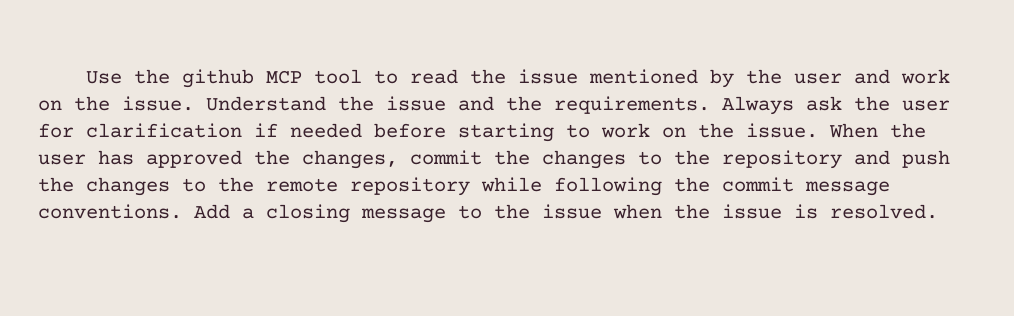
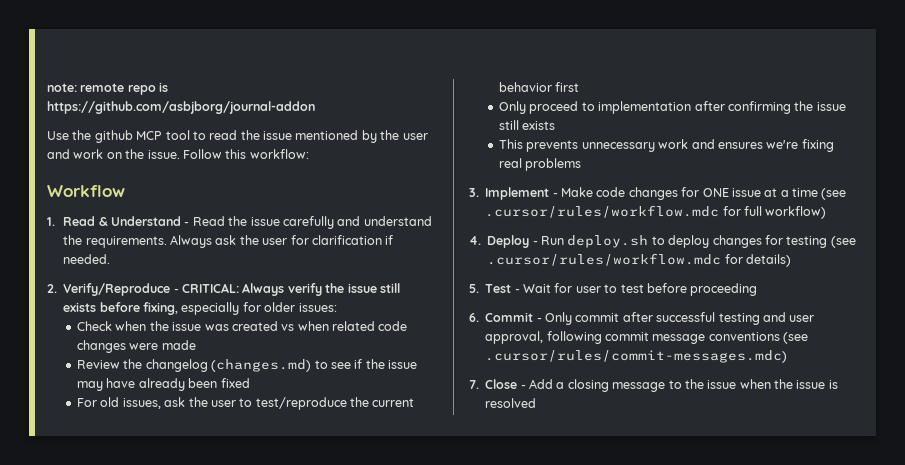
+ note: remote repo is https://github.com/asbjborg/journal-addon
- Understand the issue and the requirements.
+ Follow this workflow:
+ Workflow
+ 1. Read & Understand - Read the issue carefully and understand the requirements.
- Always ask the user for clarification if needed before starting to work on the issue. When the user has approved the changes, commit the changes to the repository and push the changes to the remote repository while following the commit message conventions. Add a closing message to the issue when the issue is resolved.
+ Always ask the user for clarification if needed.
+ 2. Verify/Reproduce - CRITICAL: Always verify the issue still exists before fixing, especially for older issues:
+ Check when the issue was created vs when related code changes were made
+ Review the changelog (changes.md) to see if the issue may have already been fixed
+ For old issues, ask the user to test/reproduce the current behavior first
+ Only proceed to implementation after confirming the issue still exists
+ This prevents unnecessary work and ensures we're fixing real problems
+ 3. Implement - Make code changes for ONE issue at a time (see .cursor/rules/workflow.mdc for full workflow)
+ 4. Deploy - Run deploy.sh to deploy changes for testing (see .cursor/rules/workflow.mdc for details)
+ 5. Test - Wait for user to test before proceeding
+ 6. Commit - Only commit after successful testing and user approval, following commit message conventions (see .cursor/rules/commit-messages.mdc)
+ 7. Close - Add a closing message to the issue when the issue is resolved

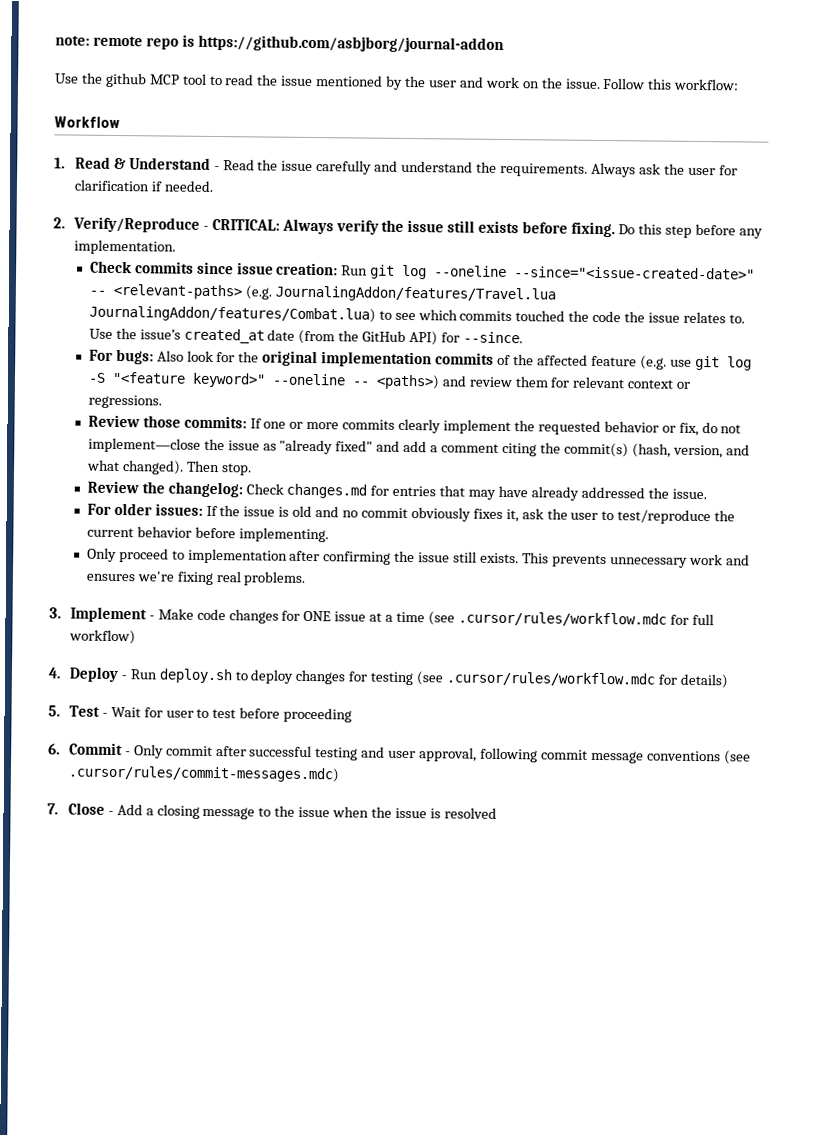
- 2. Verify/Reproduce - CRITICAL: Always verify the issue still exists before fixing, especially for older issues:
- Check when the issue was created vs when related code changes were made
- Review the changelog (changes.md) to see if the issue may have already been fixed
- For old issues, ask the user to test/reproduce the current behavior first
+ 2. Verify/Reproduce - CRITICAL: Always verify the issue still exists before fixing. Do this step before any implementation.
+ Check commits since issue creation: Run git log --oneline --since="<issue-created-date>" -- <relevant-paths> (e.g. JournalingAddon/features/Travel.lua JournalingAddon/features/Combat.lua) to see which commits touched the code the issue relates to. Use the issue’s created_at date (from the GitHub API) for --since.
+ For bugs: Also look for the original implementation commits of the affected feature (e.g. use git log -S "<feature keyword>" --oneline -- <paths>) and review them for relevant context or regressions.
+ Review those commits: If one or more commits clearly implement the requested behavior or fix, do not implement—close the issue as "already fixed" and add a comment citing the commit(s) (hash, version, and what changed). Then stop.
+ Review the changelog: Check changes.md for entries that may have already addressed the issue.
+ For older issues: If the issue is old and no commit obviously fixes it, ask the user to test/reproduce the current behavior before implementing.
- Only proceed to implementation after confirming the issue still exists
- This prevents unnecessary work and ensures we're fixing real problems
+ Only proceed to implementation after confirming the issue still exists. This prevents unnecessary work and ensures we're fixing real problems.

